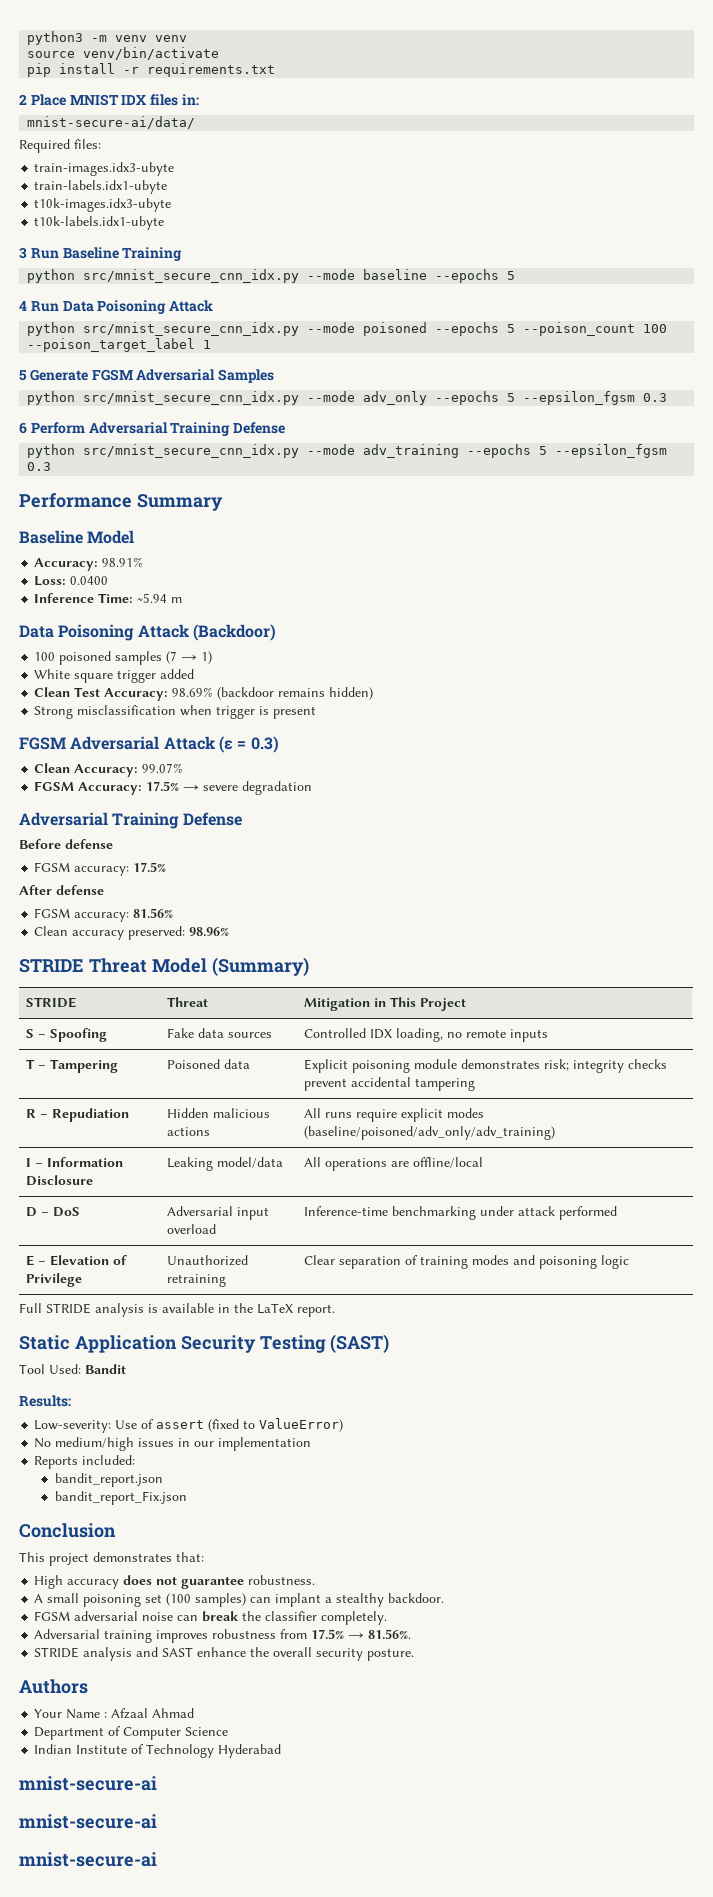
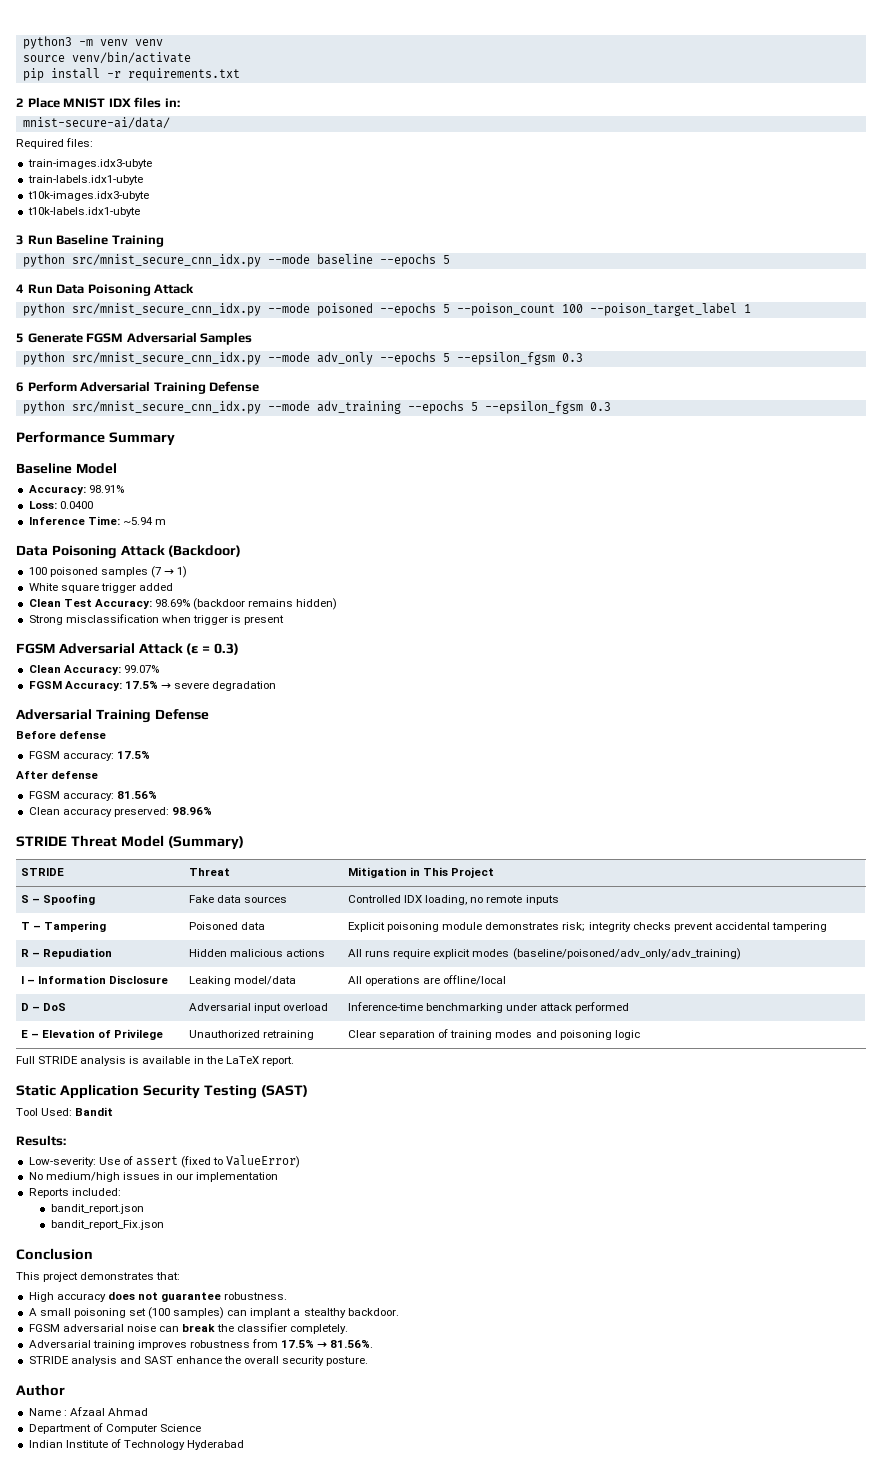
- Authors
- Your Name : Afzaal Ahmad
+ Author
+ Name : Afzaal Ahmad
  Indian Institute of Technology Hyderabad
- mnist-secure-ai
- mnist-secure-ai
- mnist-secure-ai

